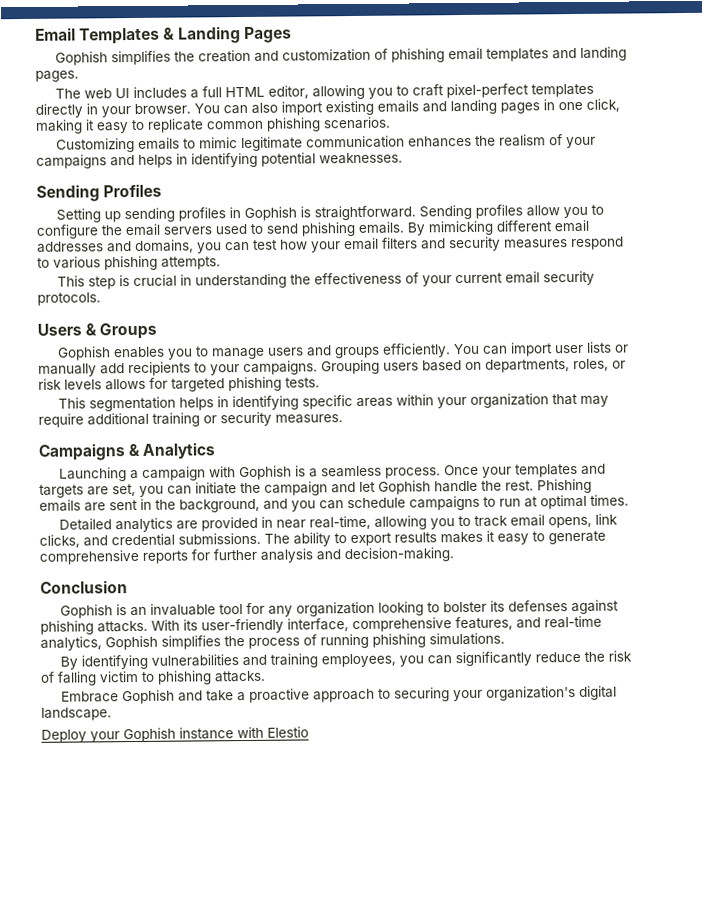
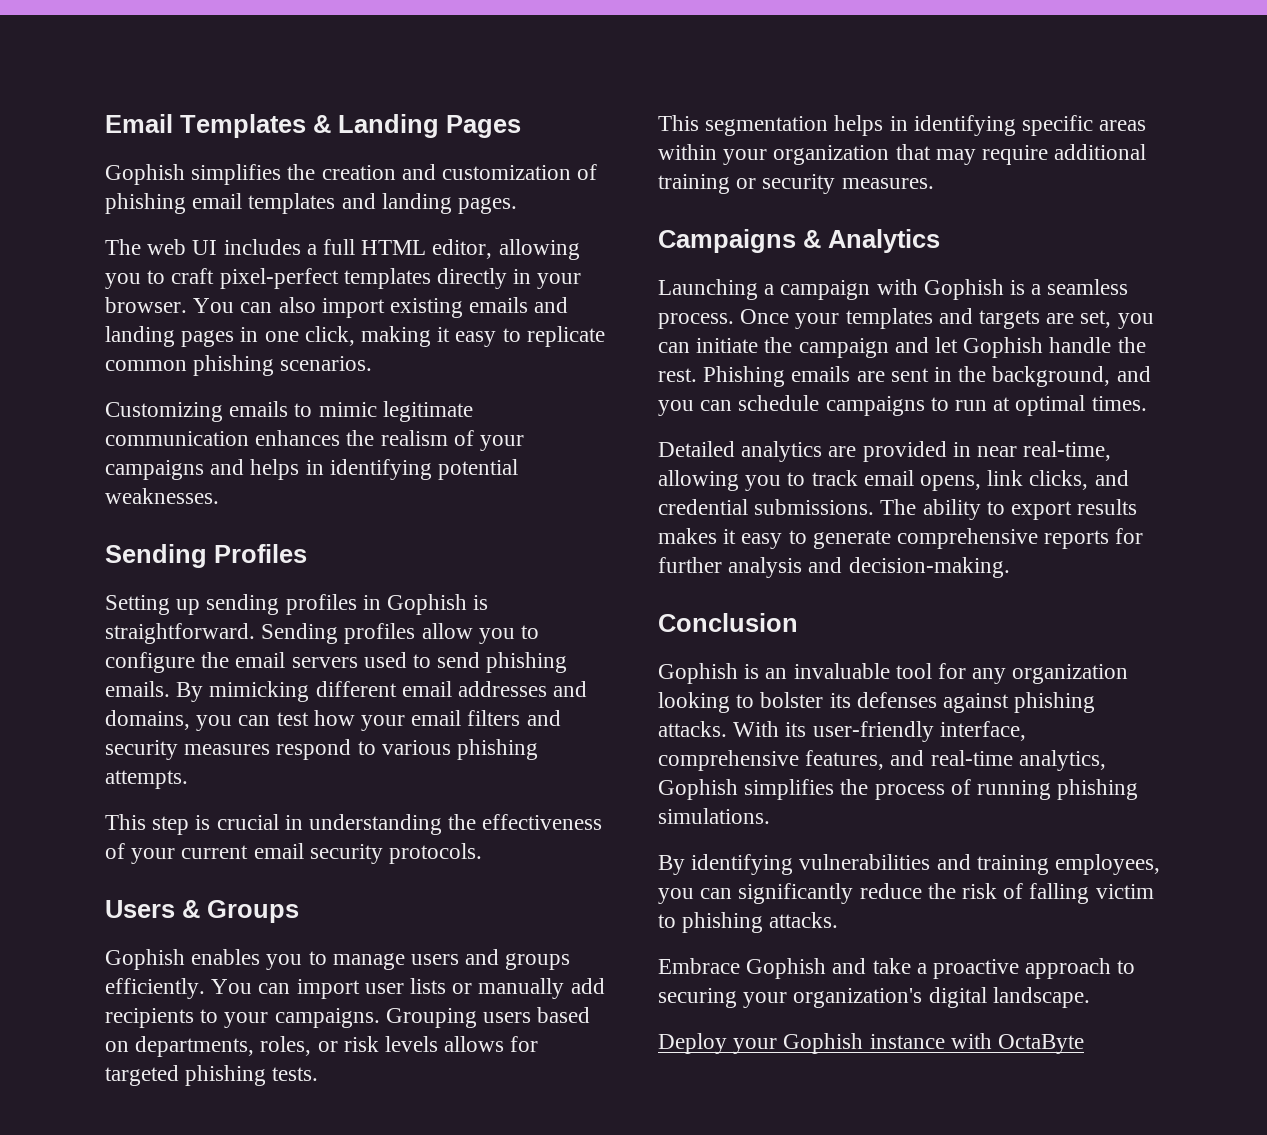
- Deploy your Gophish instance with Elestio
+ Deploy your Gophish instance with OctaByte

